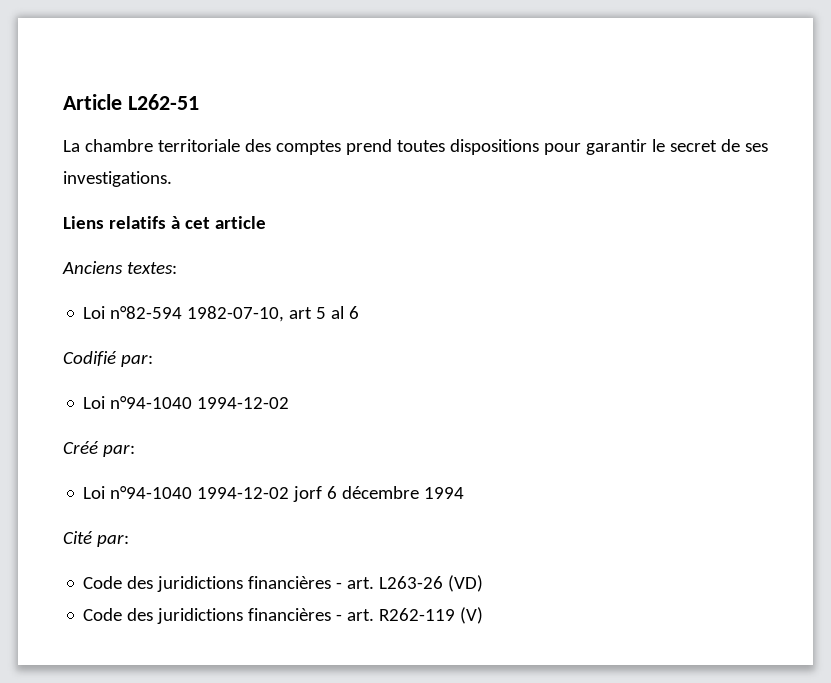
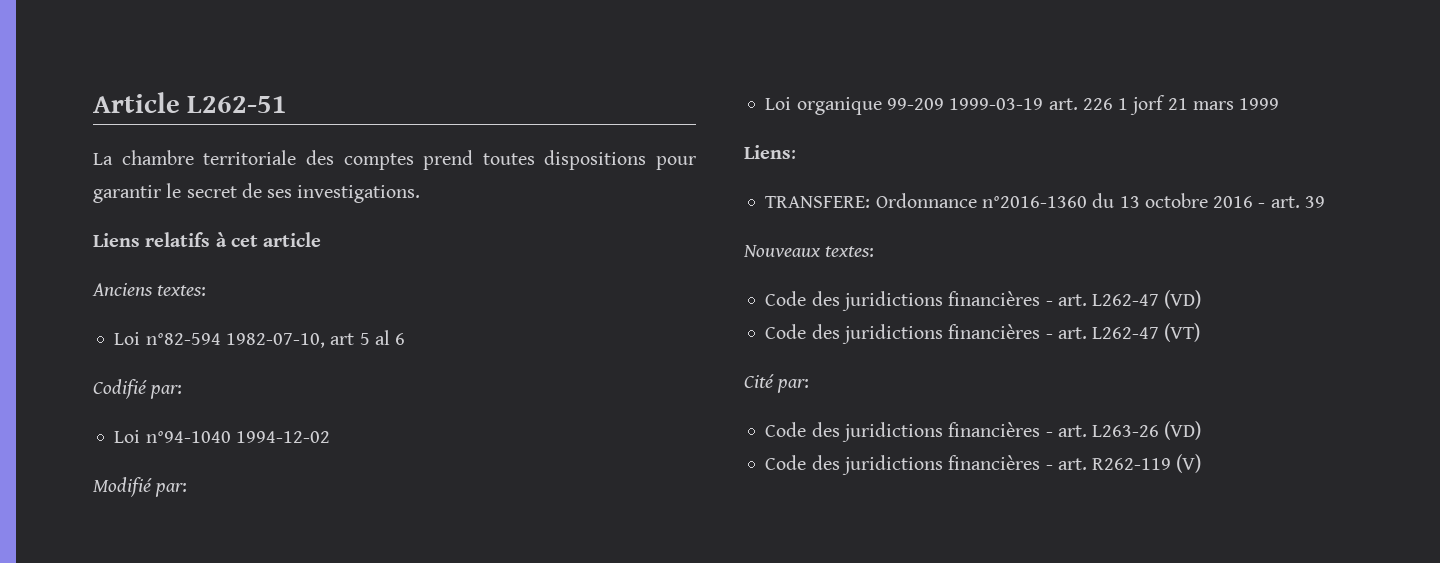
- Créé par:
- Loi n°94-1040 1994-12-02 jorf 6 décembre 1994
+ Modifié par:
+ Loi organique 99-209 1999-03-19 art. 226 1 jorf 21 mars 1999
+ Liens:
+ TRANSFERE: Ordonnance n°2016-1360 du 13 octobre 2016 - art. 39
+ Nouveaux textes:
+ Code des juridictions financières - art. L262-47 (VD)
+ Code des juridictions financières - art. L262-47 (VT)

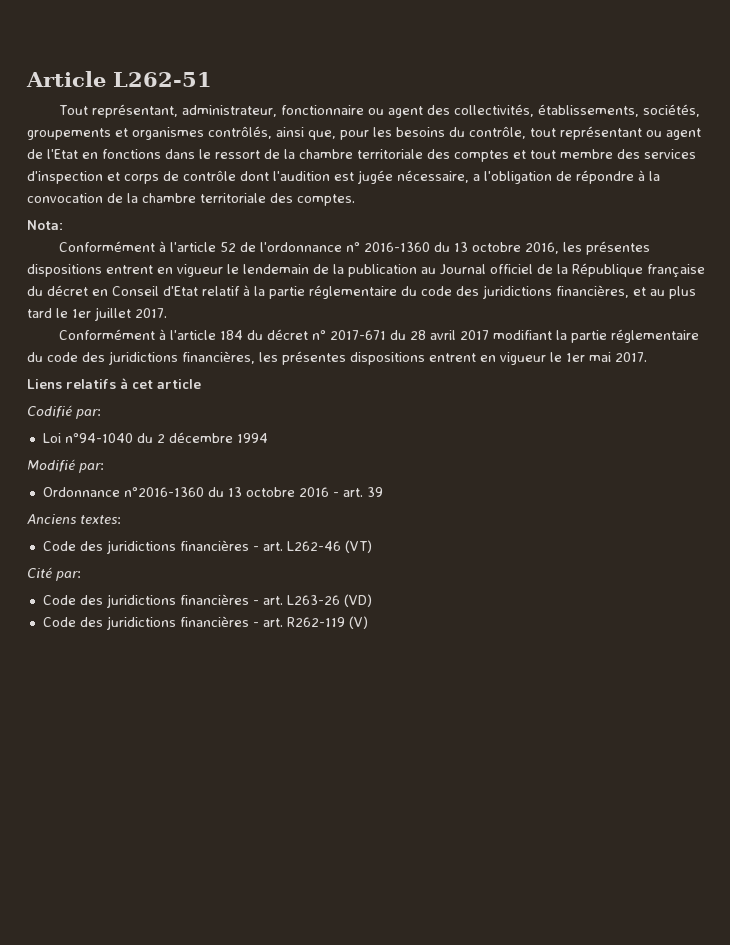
- La chambre territoriale des comptes prend toutes dispositions pour garantir le secret de ses investigations.
+ Tout représentant, administrateur, fonctionnaire ou agent des collectivités, établissements, sociétés, groupements et organismes contrôlés, ainsi que, pour les besoins du contrôle, tout représentant ou agent de l'Etat en fonctions dans le ressort de la chambre territoriale des comptes et tout membre des services d'inspection et corps de contrôle dont l'audition est jugée nécessaire, a l'obligation de répondre à la convocation de la chambre territoriale des comptes.
+ Nota:
+ Conformément à l'article 52 de l'ordonnance n° 2016-1360 du 13 octobre 2016, les présentes dispositions entrent en vigueur le lendemain de la publication au Journal officiel de la République française du décret en Conseil d'Etat relatif à la partie réglementaire du code des juridictions financières, et au plus tard le 1er juillet 2017.
+ Conformément à l'article 184 du décret n° 2017-671 du 28 avril 2017 modifiant la partie réglementaire du code des juridictions financières, les présentes dispositions entrent en vigueur le 1er mai 2017.
- Anciens textes:
- Loi n°82-594 1982-07-10, art 5 al 6
  Codifié par:
- Loi n°94-1040 1994-12-02
+ Loi n°94-1040 du 2 décembre 1994
  Modifié par:
- Loi organique 99-209 1999-03-19 art. 226 1 jorf 21 mars 1999
- Liens:
- TRANSFERE: Ordonnance n°2016-1360 du 13 octobre 2016 - art. 39
+ Ordonnance n°2016-1360 du 13 octobre 2016 - art. 39
- Nouveaux textes:
+ Anciens textes:
- Code des juridictions financières - art. L262-47 (VD)
- Code des juridictions financières - art. L262-47 (VT)
+ Code des juridictions financières - art. L262-46 (VT)

